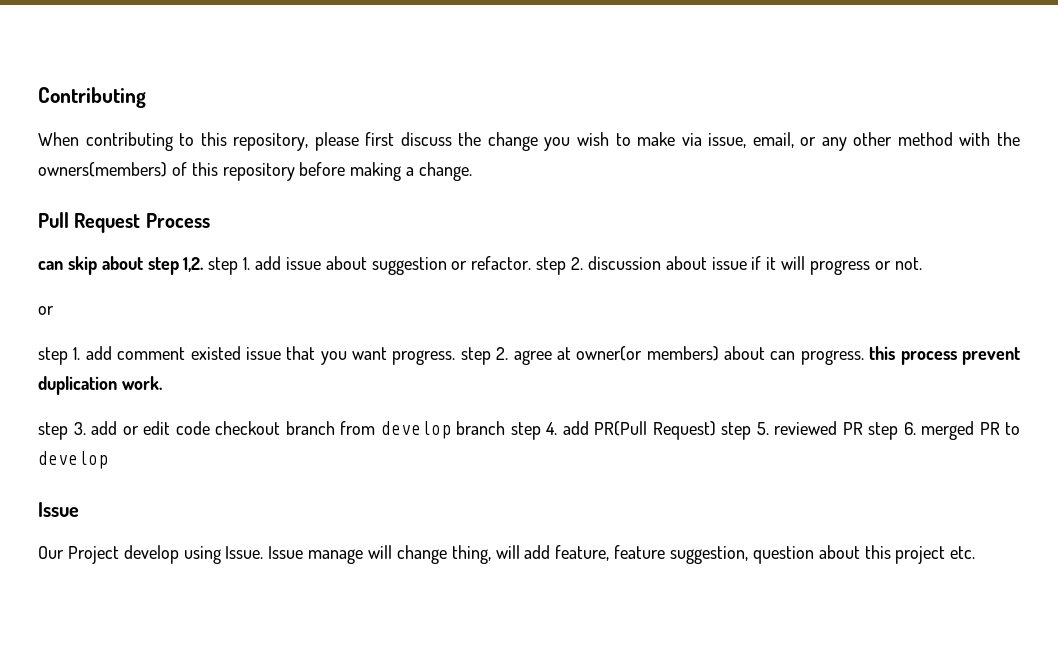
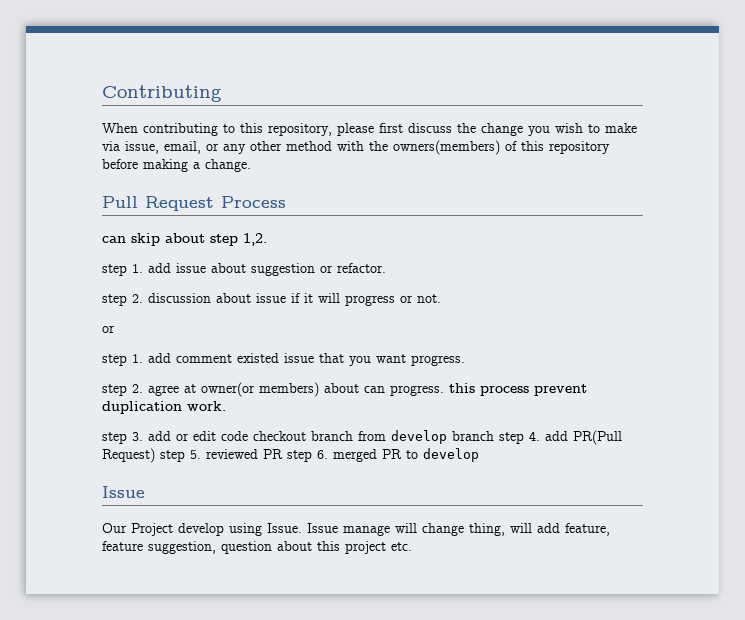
- can skip about step 1,2. step 1. add issue about suggestion or refactor. step 2. discussion about issue if it will progress or not.
+ can skip about step 1,2.
+ step 1. add issue about suggestion or refactor.
+ step 2. discussion about issue if it will progress or not.
- step 1. add comment existed issue that you want progress. step 2. agree at owner(or members) about can progress. this process prevent duplication work.
+ step 1. add comment existed issue that you want progress.
+ step 2. agree at owner(or members) about can progress. this process prevent duplication work.

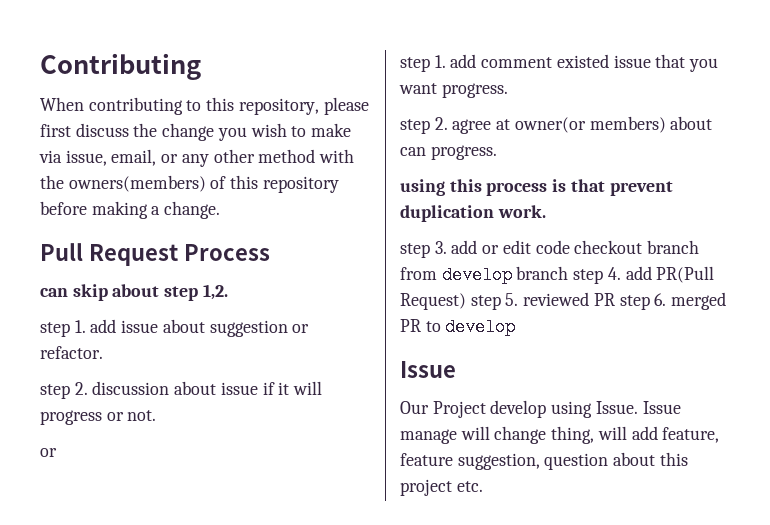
- step 2. agree at owner(or members) about can progress. this process prevent duplication work.
+ step 2. agree at owner(or members) about can progress.
+ using this process is that prevent duplication work.

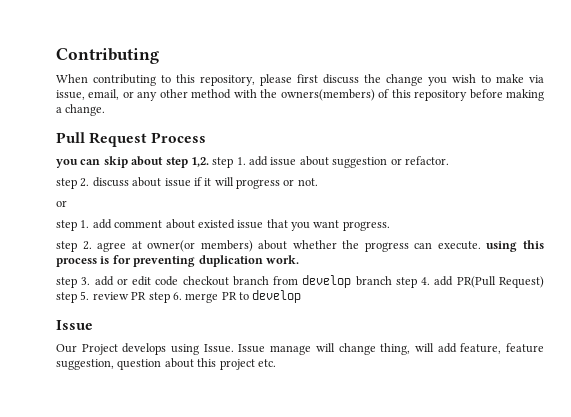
- can skip about step 1,2.
- step 1. add issue about suggestion or refactor.
+ you can skip about step 1,2. step 1. add issue about suggestion or refactor.
- step 2. discussion about issue if it will progress or not.
+ step 2. discuss about issue if it will progress or not.
- step 1. add comment existed issue that you want progress.
+ step 1. add comment about existed issue that you want progress.
- step 2. agree at owner(or members) about can progress.
- using this process is that prevent duplication work.
+ step 2. agree at owner(or members) about whether the progress can execute. using this process is for preventing duplication work.
- step 3. add or edit code checkout branch from develop branch step 4. add PR(Pull Request) step 5. reviewed PR step 6. merged PR to develop
+ step 3. add or edit code checkout branch from develop branch step 4. add PR(Pull Request) step 5. review PR step 6. merge PR to develop
- Our Project develop using Issue.
+ Our Project develops using Issue.

